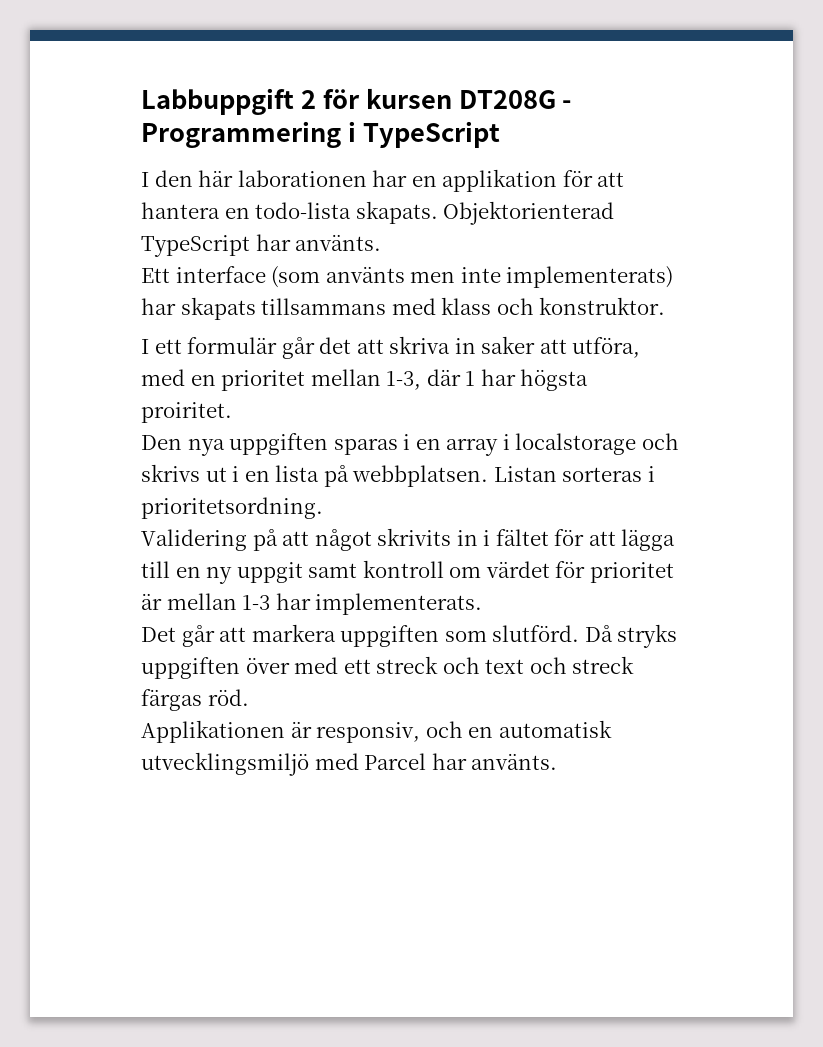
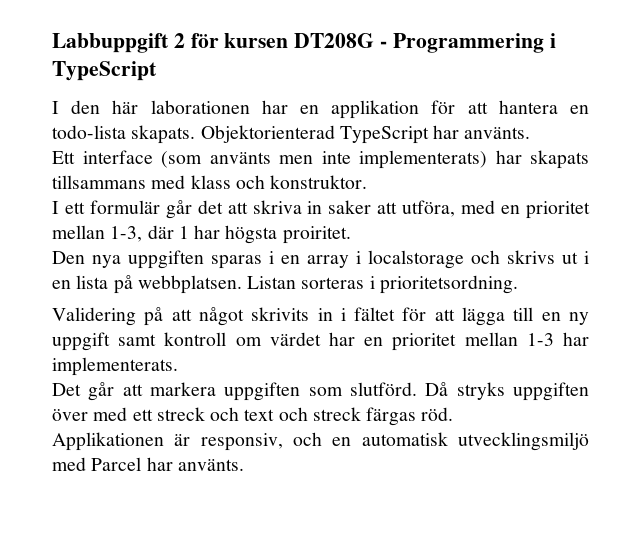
- Validering på att något skrivits in i fältet för att lägga till en ny uppgit samt kontroll om värdet för prioritet är mellan 1-3 har implementerats.
+ Validering på att något skrivits in i fältet för att lägga till en ny uppgift samt kontroll om värdet har en prioritet mellan 1-3 har implementerats.

